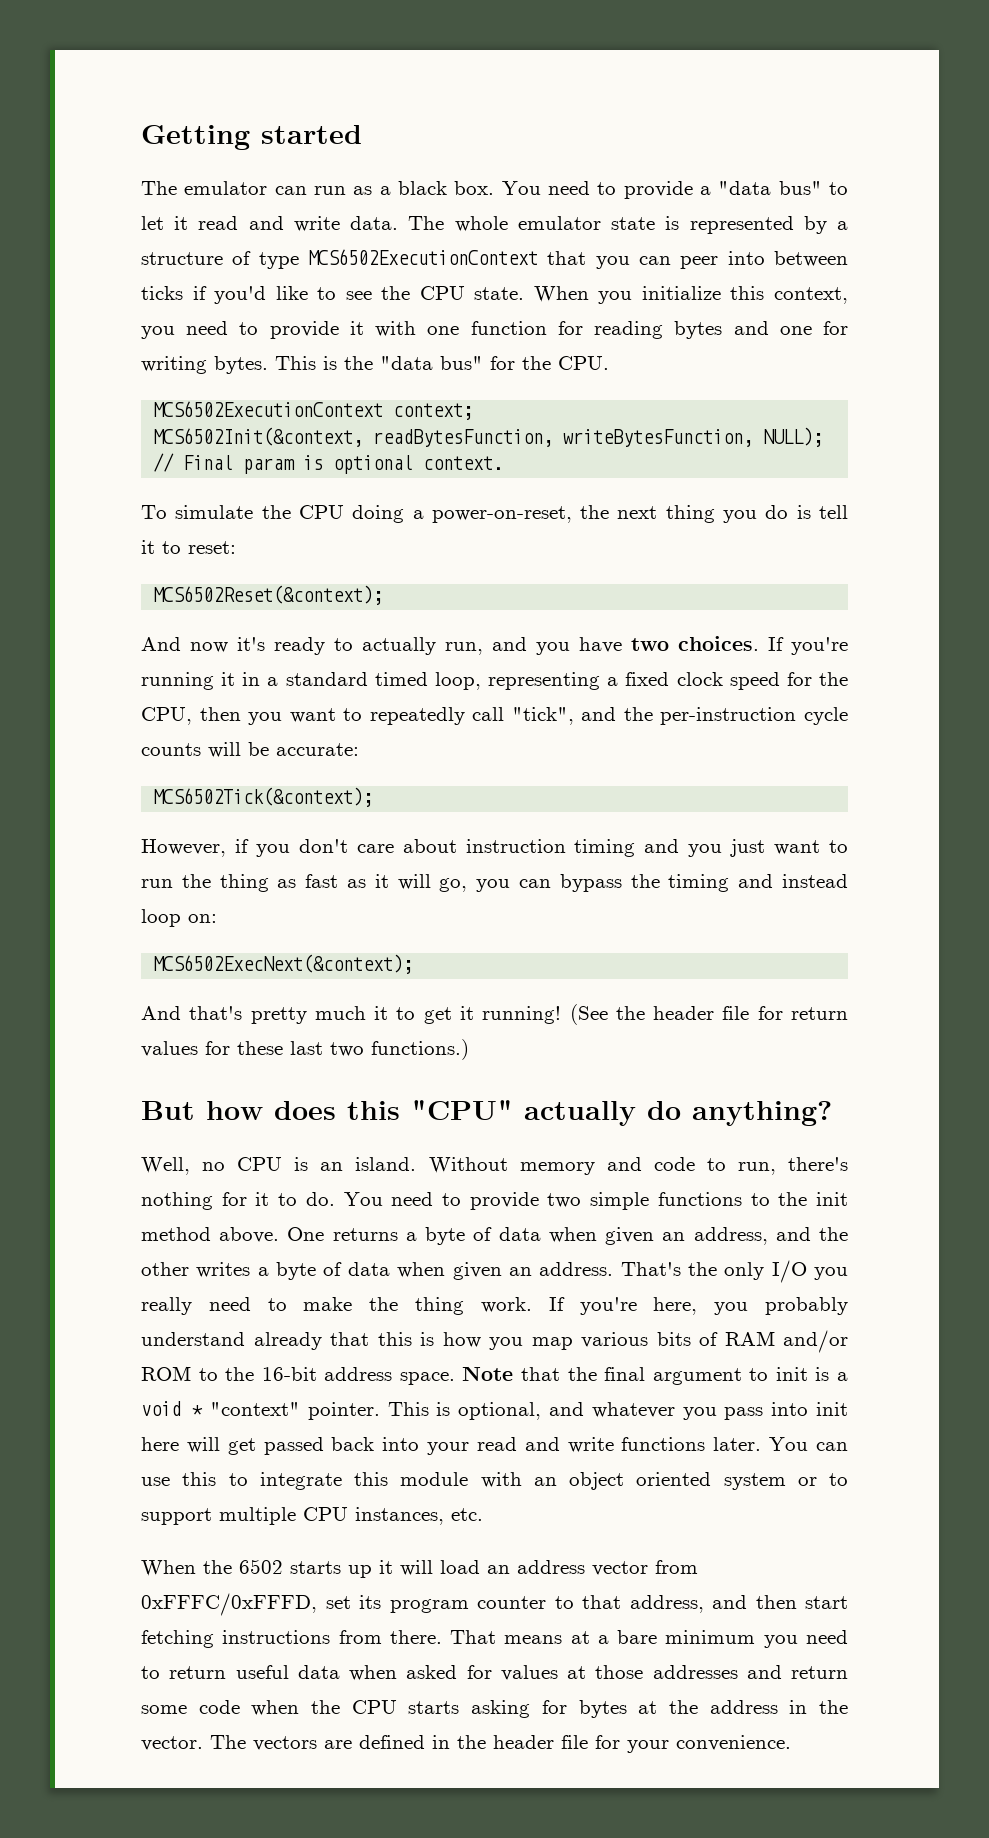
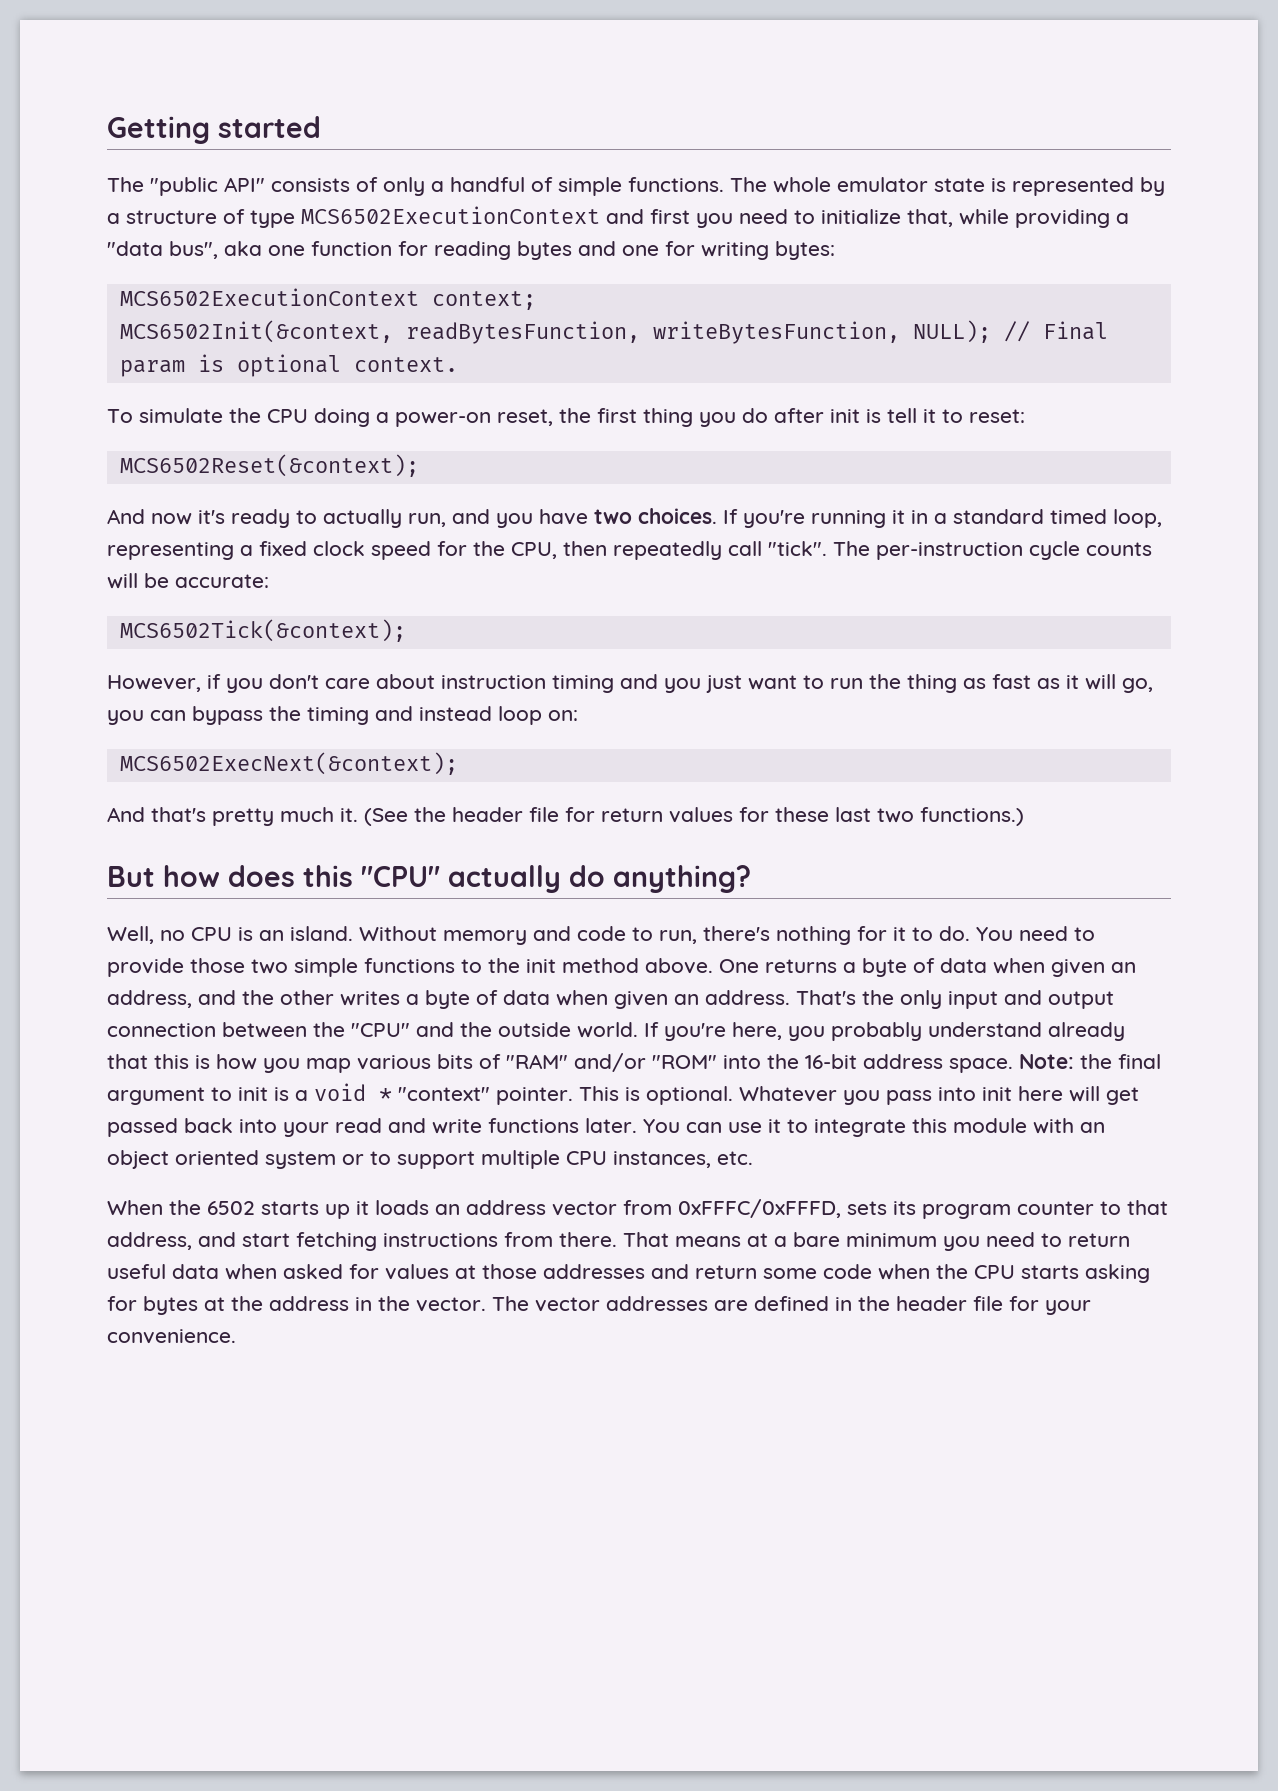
- The emulator can run as a black box. You need to provide a "data bus" to let it read and write data.
+ The "public API" consists of only a handful of simple functions.
- The whole emulator state is represented by a structure of type MCS6502ExecutionContext that you can peer into between ticks if you'd like to see the CPU state. When you initialize this context, you need to provide it with one function for reading bytes and one for writing bytes. This is the "data bus" for the CPU.
+ The whole emulator state is represented by a structure of type MCS6502ExecutionContext and first you need to initialize that, while providing a "data bus", aka one function for reading bytes and one for writing bytes:
- To simulate the CPU doing a power-on-reset, the next thing you do is tell it to reset:
+ To simulate the CPU doing a power-on reset, the first thing you do after init is tell it to reset:
- If you're running it in a standard timed loop, representing a fixed clock speed for the CPU, then you want to repeatedly call "tick", and the per-instruction cycle counts will be accurate:
+ If you're running it in a standard timed loop, representing a fixed clock speed for the CPU, then repeatedly call "tick". The per-instruction cycle counts will be accurate:
- And that's pretty much it to get it running!
+ And that's pretty much it.
- You need to provide two simple functions to the init method above.
+ You need to provide those two simple functions to the init method above.
- That's the only I/O you really need to make the thing work.
+ That's the only input and output connection between the "CPU" and the outside world.
- If you're here, you probably understand already that this is how you map various bits of RAM and/or ROM to the 16-bit address space.
+ If you're here, you probably understand already that this is how you map various bits of "RAM" and/or "ROM" into the 16-bit address space.
- Note that the final argument to init is a void * "context" pointer.
+ Note: the final argument to init is a void * "context" pointer.
- This is optional, and whatever you pass into init here will get passed back into your read and write functions later.
+ This is optional. Whatever you pass into init here will get passed back into your read and write functions later.
- You can use this to integrate this module with an object oriented system or to support multiple CPU instances, etc.
+ You can use it to integrate this module with an object oriented system or to support multiple CPU instances, etc.
- When the 6502 starts up it will load an address vector from 0xFFFC/0xFFFD, set its program counter to that address, and then start fetching instructions from there.
+ When the 6502 starts up it loads an address vector from 0xFFFC/0xFFFD, sets its program counter to that address, and start fetching instructions from there.
- The vectors are defined in the header file for your convenience.
+ The vector addresses are defined in the header file for your convenience.

